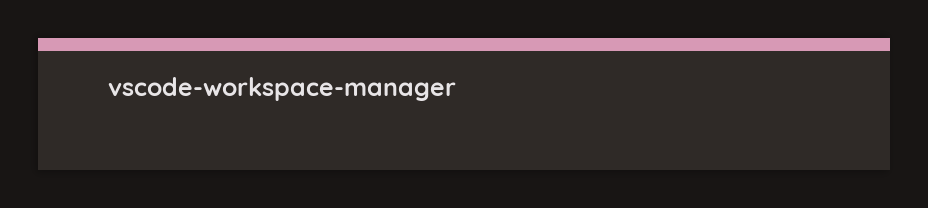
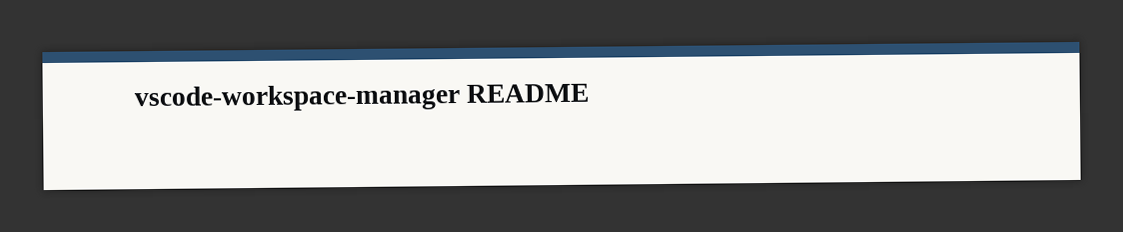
- vscode-workspace-manager
+ vscode-workspace-manager README

